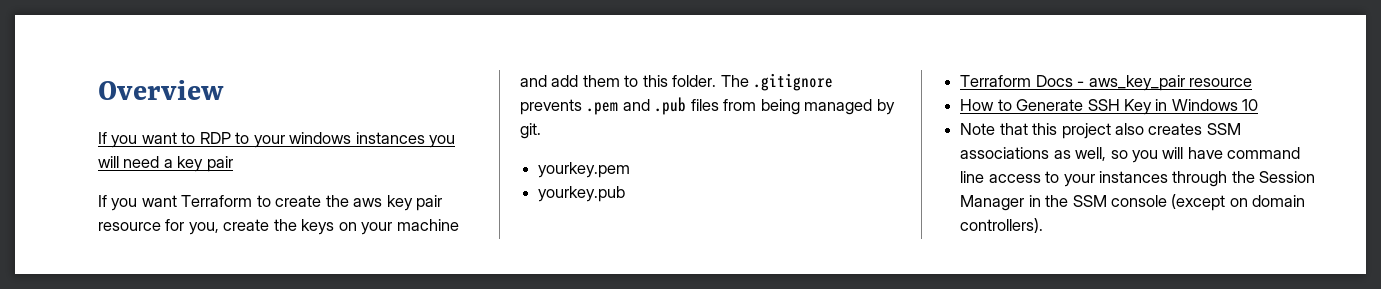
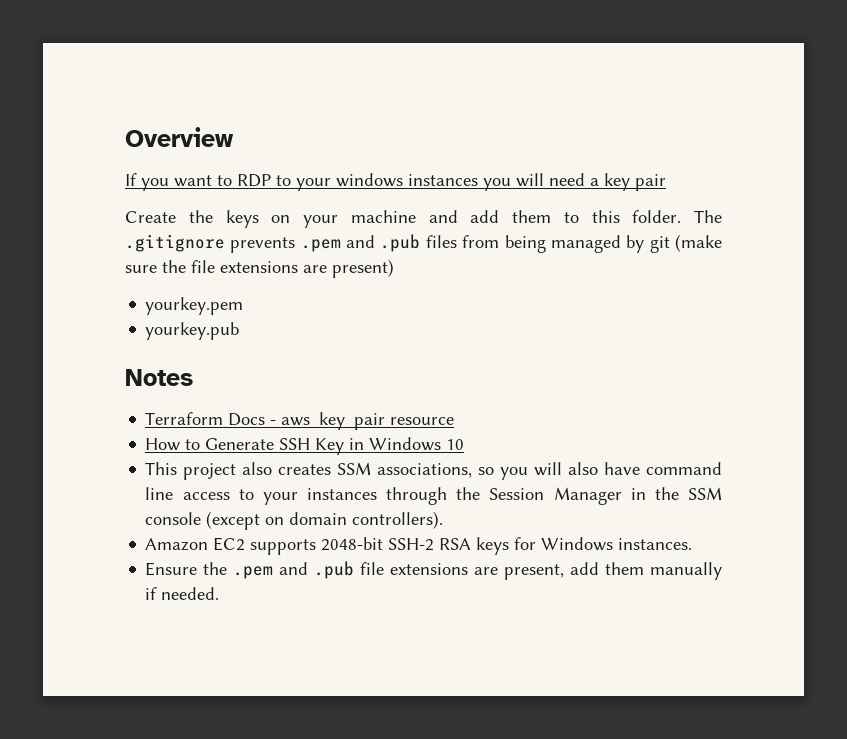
- If you want Terraform to create the aws key pair resource for you, create the keys on your machine and add them to this folder.
+ Create the keys on your machine and add them to this folder.
- The .gitignore prevents .pem and .pub files from being managed by git.
+ The .gitignore prevents .pem and .pub files from being managed by git (make sure the file extensions are present)
+ Notes
- Note that this project also creates SSM associations as well, so you will have command line access to your instances through the Session Manager in the SSM console (except on domain controllers).
+ This project also creates SSM associations, so you will also have command line access to your instances through the Session Manager in the SSM console (except on domain controllers).
+ Amazon EC2 supports 2048-bit SSH-2 RSA keys for Windows instances.
+ Ensure the .pem and .pub file extensions are present, add them manually if needed.

